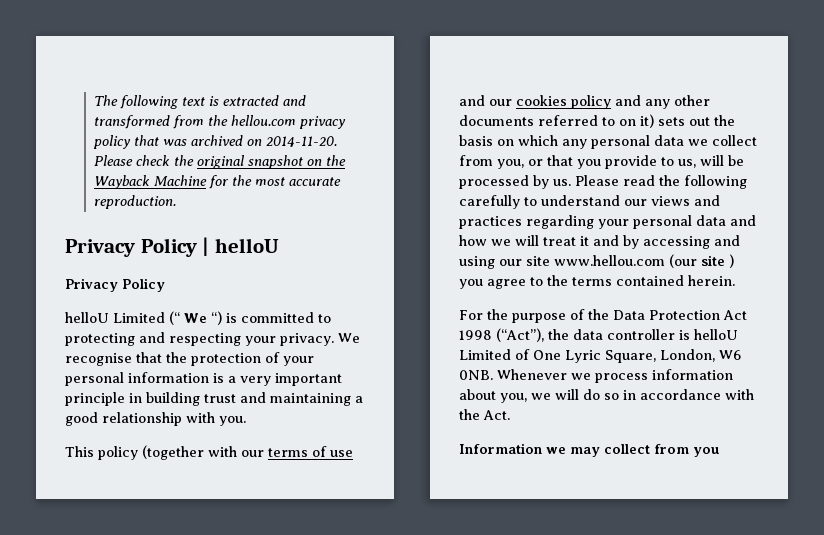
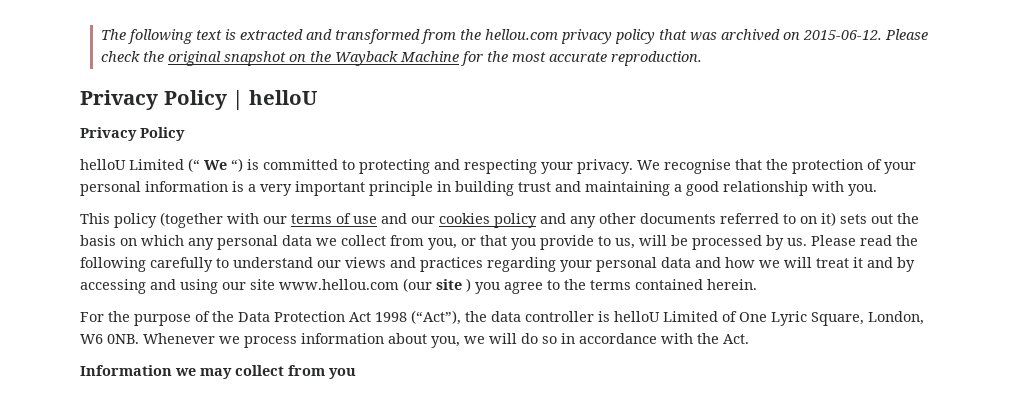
- The following text is extracted and transformed from the hellou.com privacy policy that was archived on 2014-11-20.
+ The following text is extracted and transformed from the hellou.com privacy policy that was archived on 2015-06-12.

